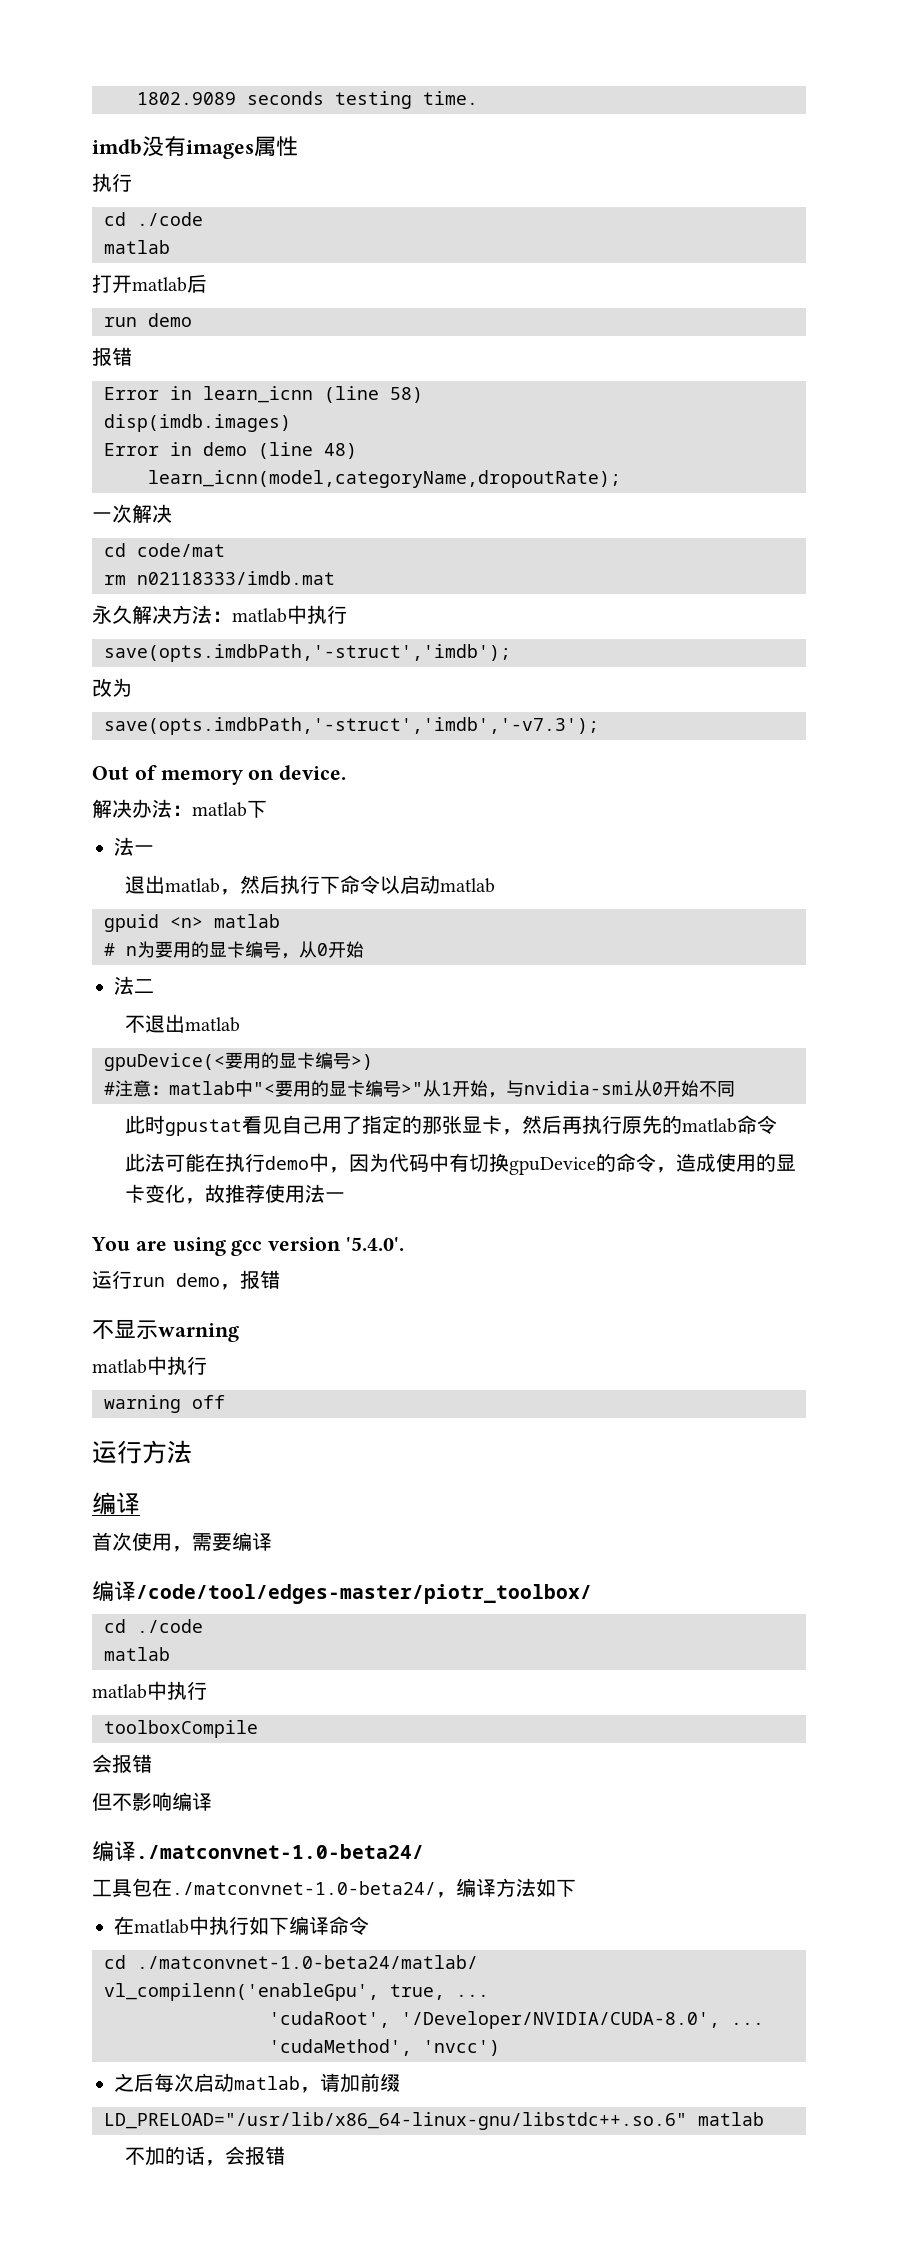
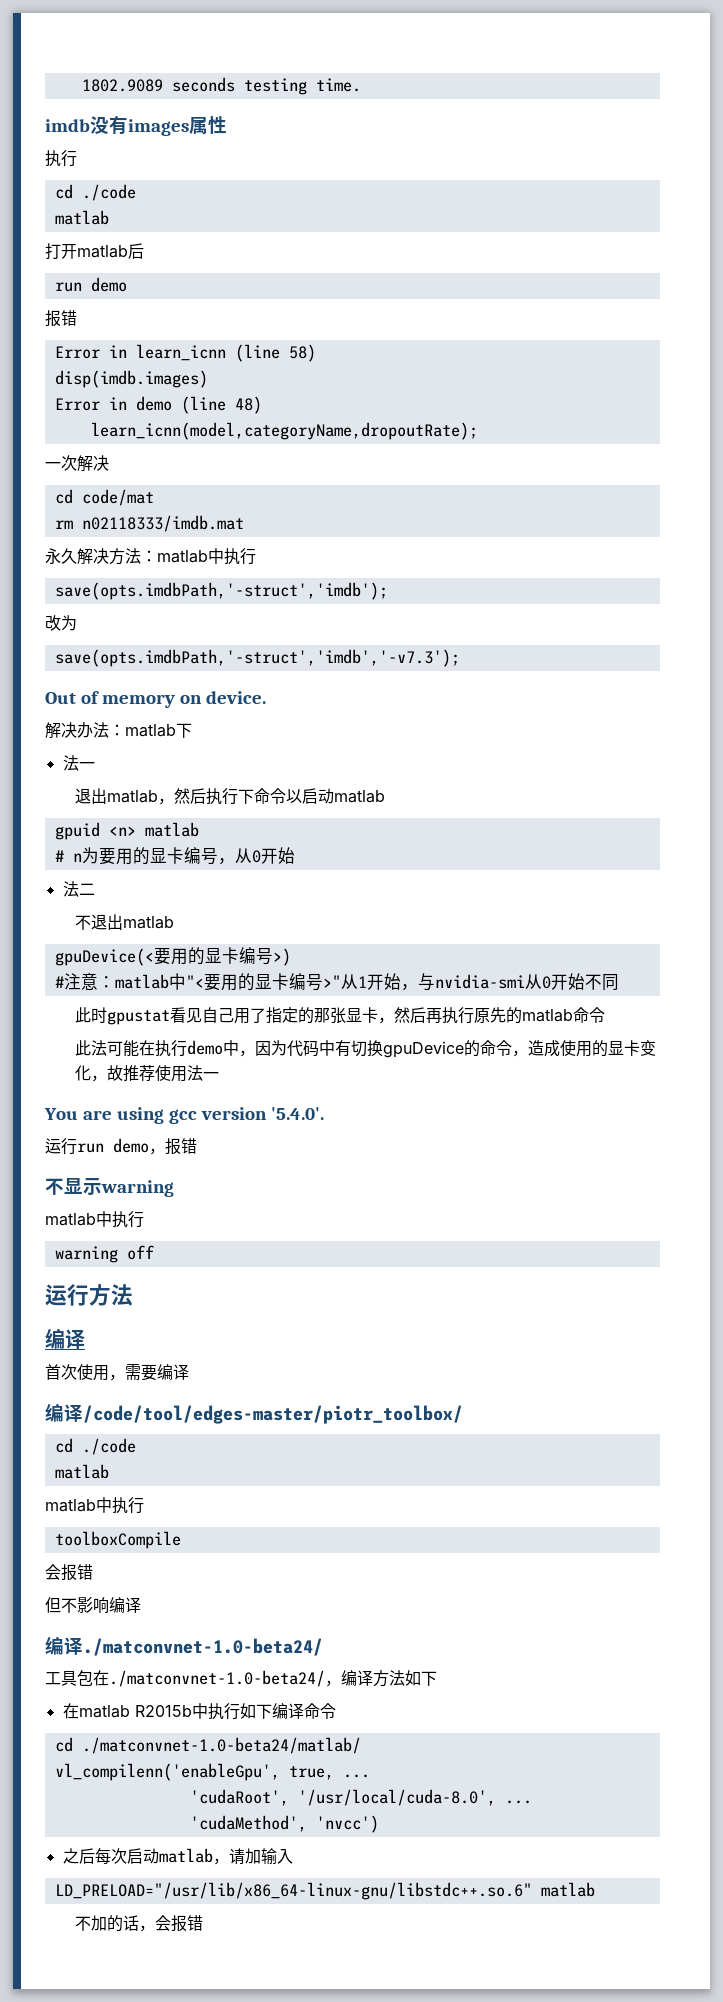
- 在matlab中执行如下编译命令
+ 在matlab R2015b中执行如下编译命令
- 'cudaRoot', '/Developer/NVIDIA/CUDA-8.0', ...
+ 'cudaRoot', '/usr/local/cuda-8.0', ...
- 之后每次启动matlab，请加前缀
+ 之后每次启动matlab，请加输入

